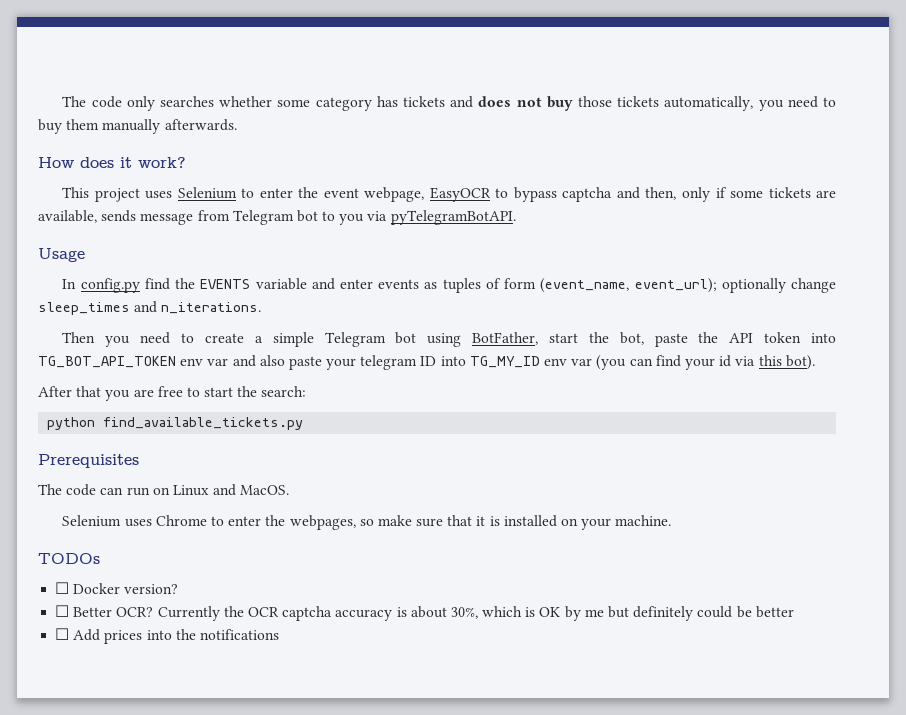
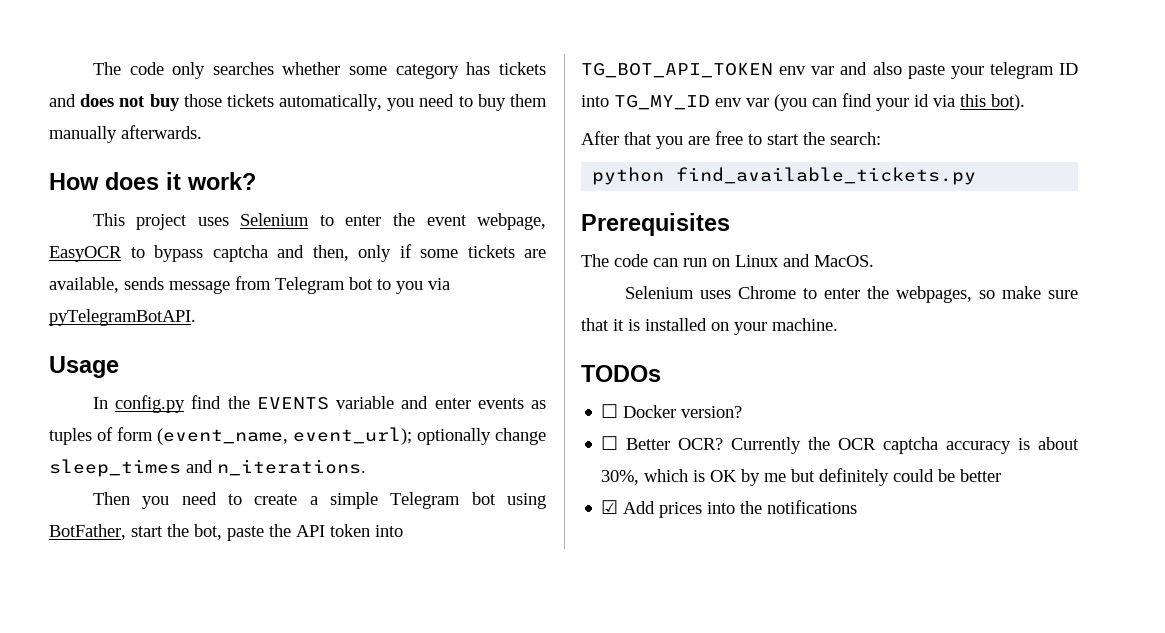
- ☐ Add prices into the notifications
+ ☑ Add prices into the notifications

